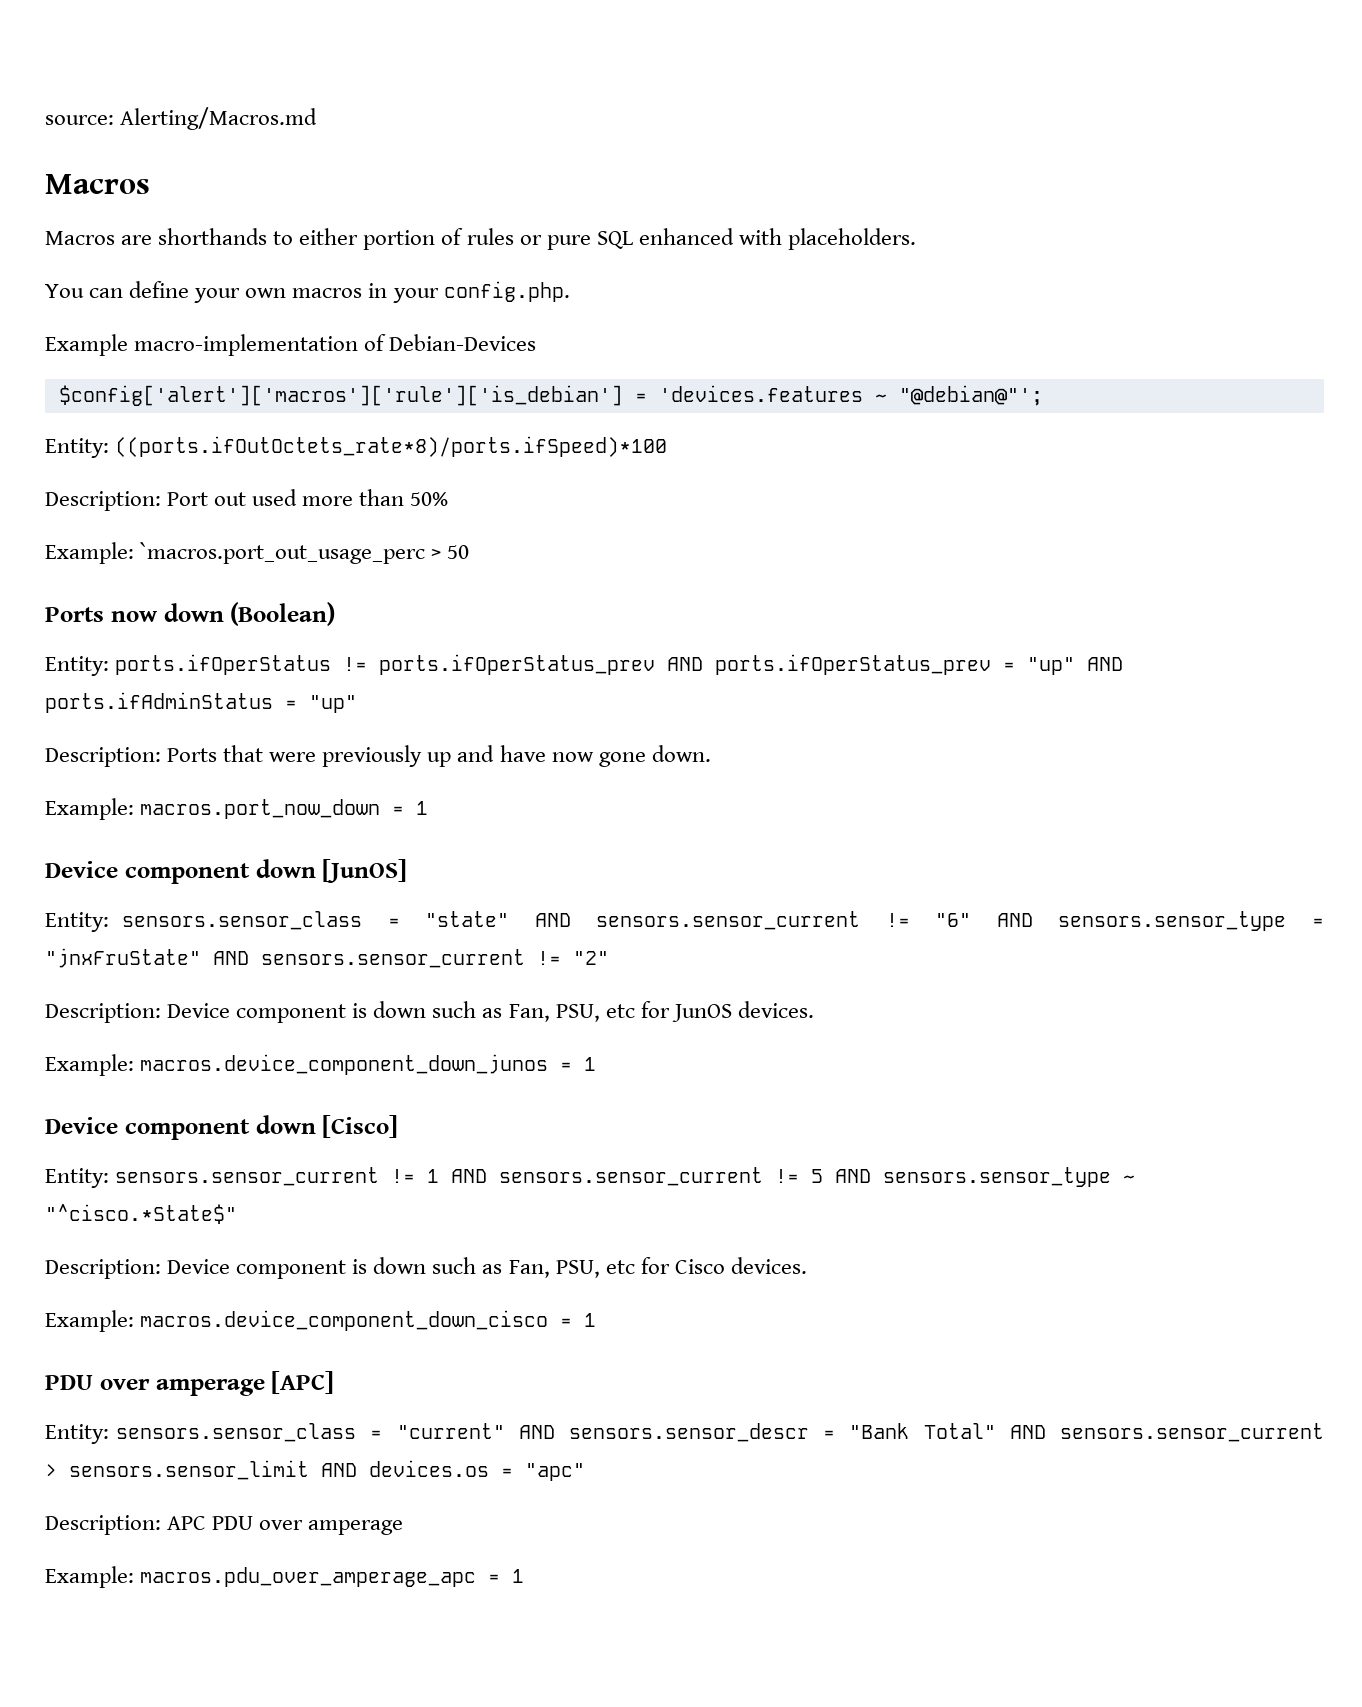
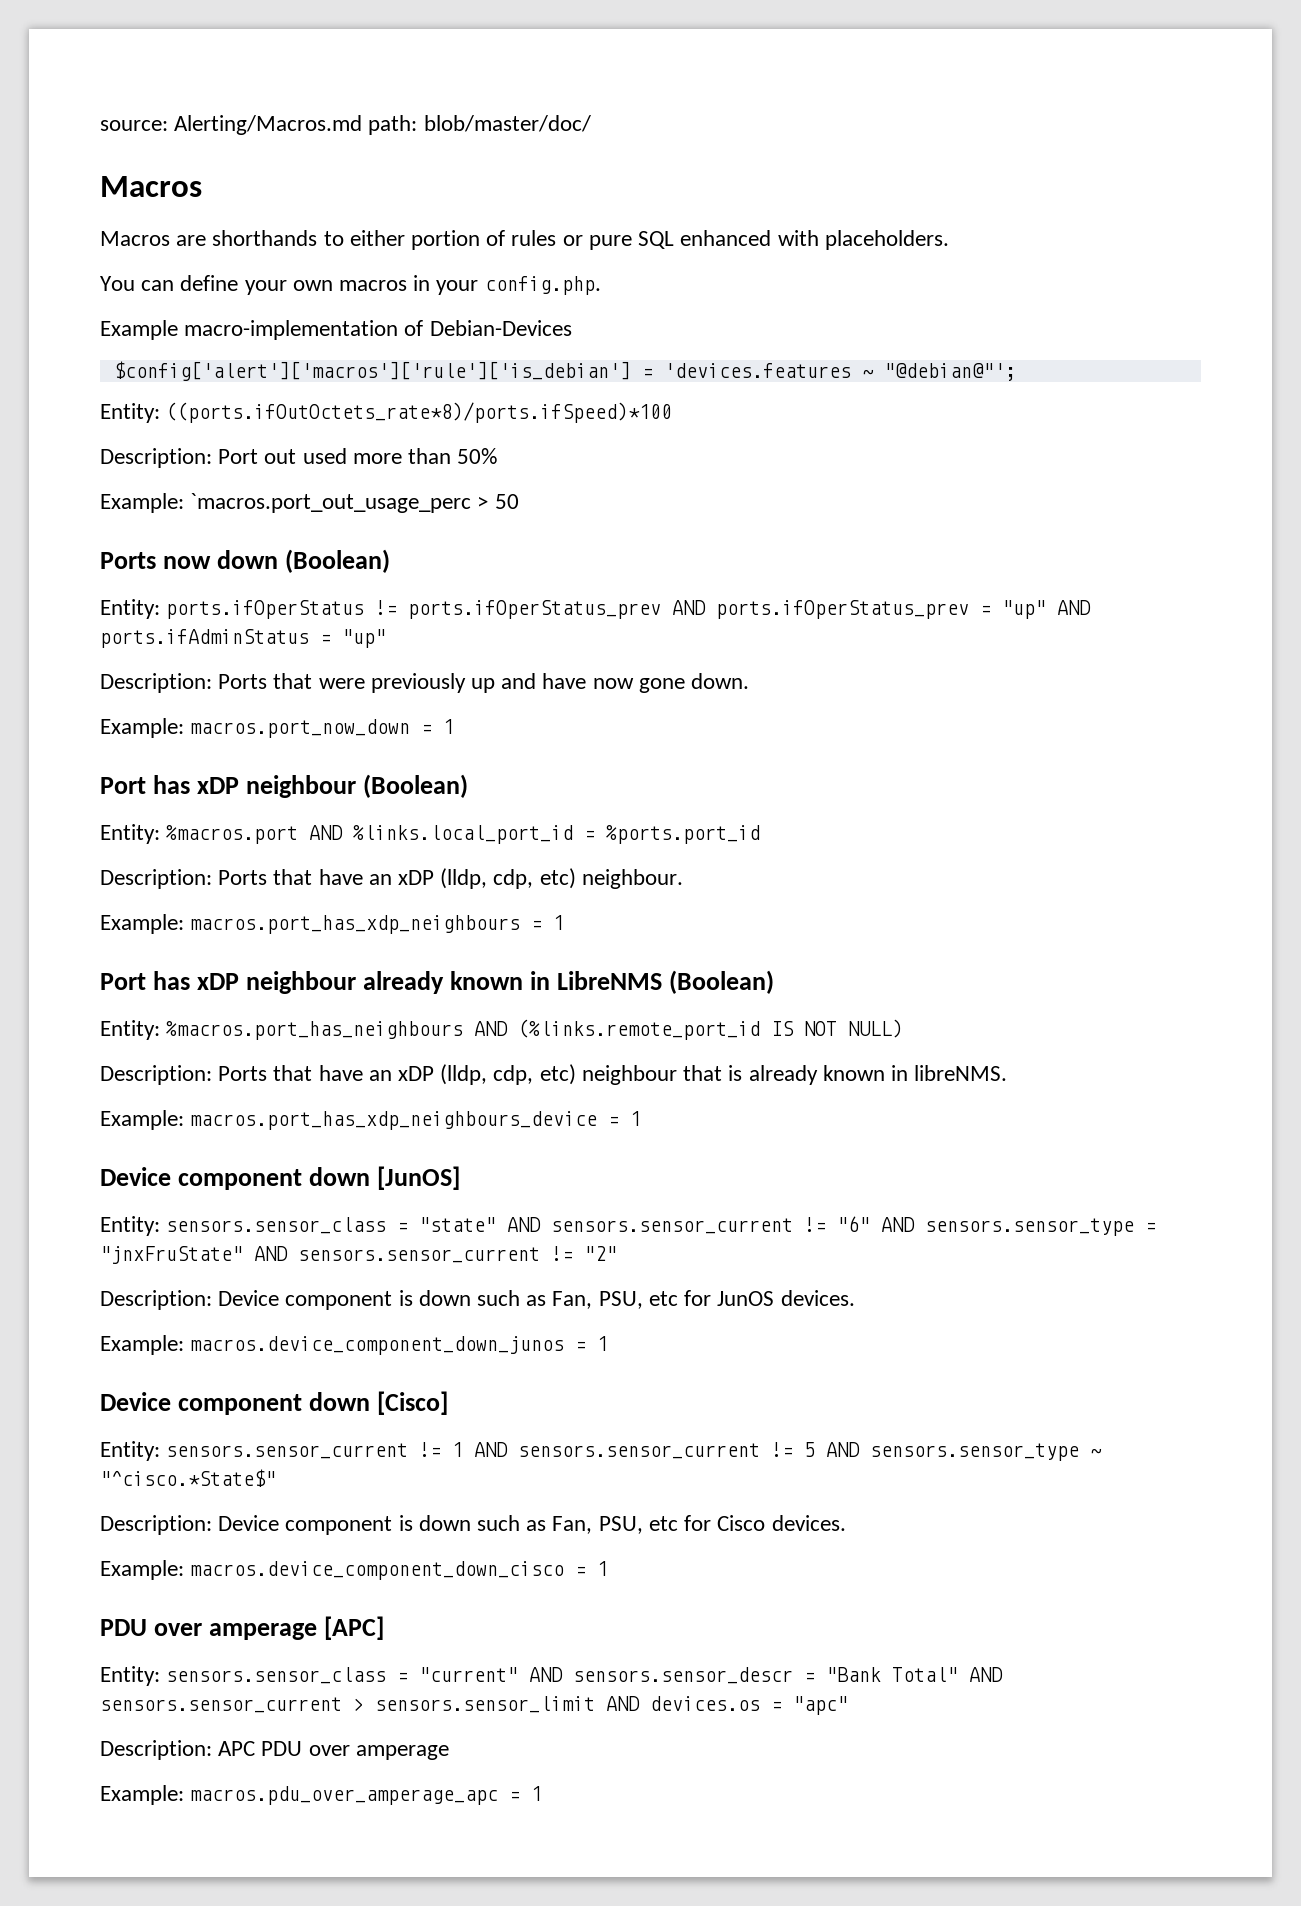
- source: Alerting/Macros.md
+ source: Alerting/Macros.md path: blob/master/doc/
+ Port has xDP neighbour (Boolean)
+ Entity: %macros.port AND %links.local_port_id = %ports.port_id
+ Description: Ports that have an xDP (lldp, cdp, etc) neighbour.
+ Example: macros.port_has_xdp_neighbours = 1
+ Port has xDP neighbour already known in LibreNMS (Boolean)
+ Entity: %macros.port_has_neighbours AND (%links.remote_port_id IS NOT NULL)
+ Description: Ports that have an xDP (lldp, cdp, etc) neighbour that is already known in libreNMS.
+ Example: macros.port_has_xdp_neighbours_device = 1

